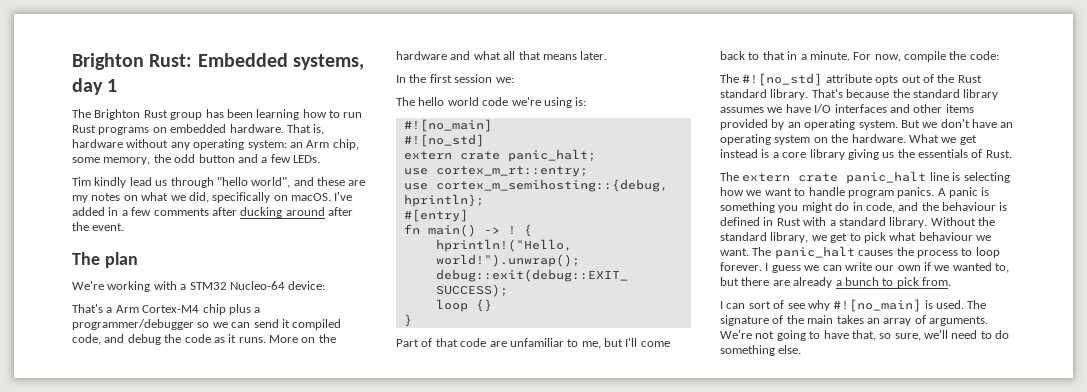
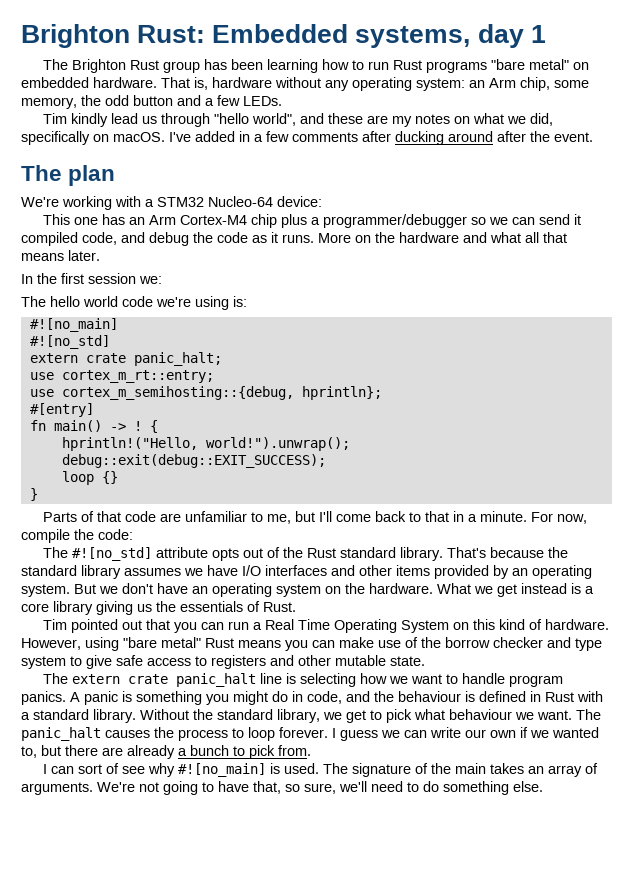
- The Brighton Rust group has been learning how to run Rust programs on embedded hardware.
+ The Brighton Rust group has been learning how to run Rust programs "bare metal" on embedded hardware.
- That's a Arm Cortex-M4 chip plus a programmer/debugger so we can send it compiled code, and debug the code as it runs.
+ This one has an Arm Cortex-M4 chip plus a programmer/debugger so we can send it compiled code, and debug the code as it runs.
- Part of that code are unfamiliar to me, but I'll come back to that in a minute.
+ Parts of that code are unfamiliar to me, but I'll come back to that in a minute.
+ Tim pointed out that you can run a Real Time Operating System on this kind of hardware. However, using "bare metal" Rust means you can make use of the borrow checker and type system to give safe access to registers and other mutable state.

